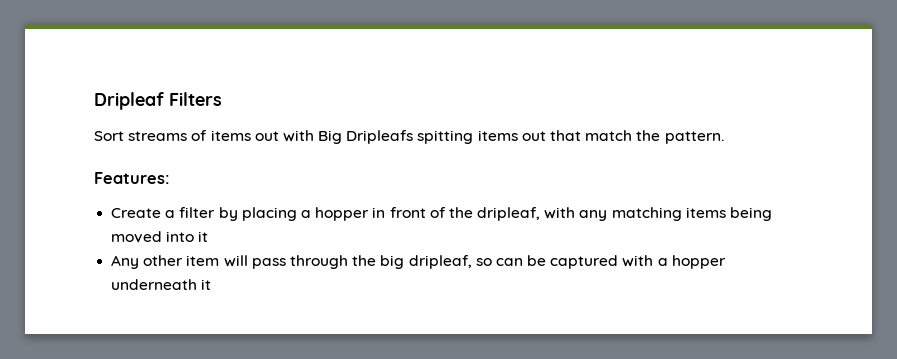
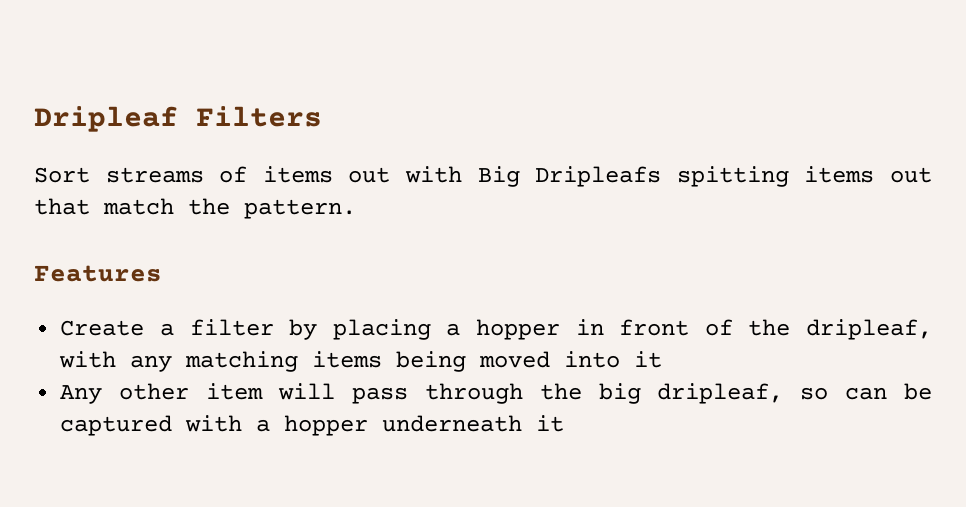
- Features:
+ Features

